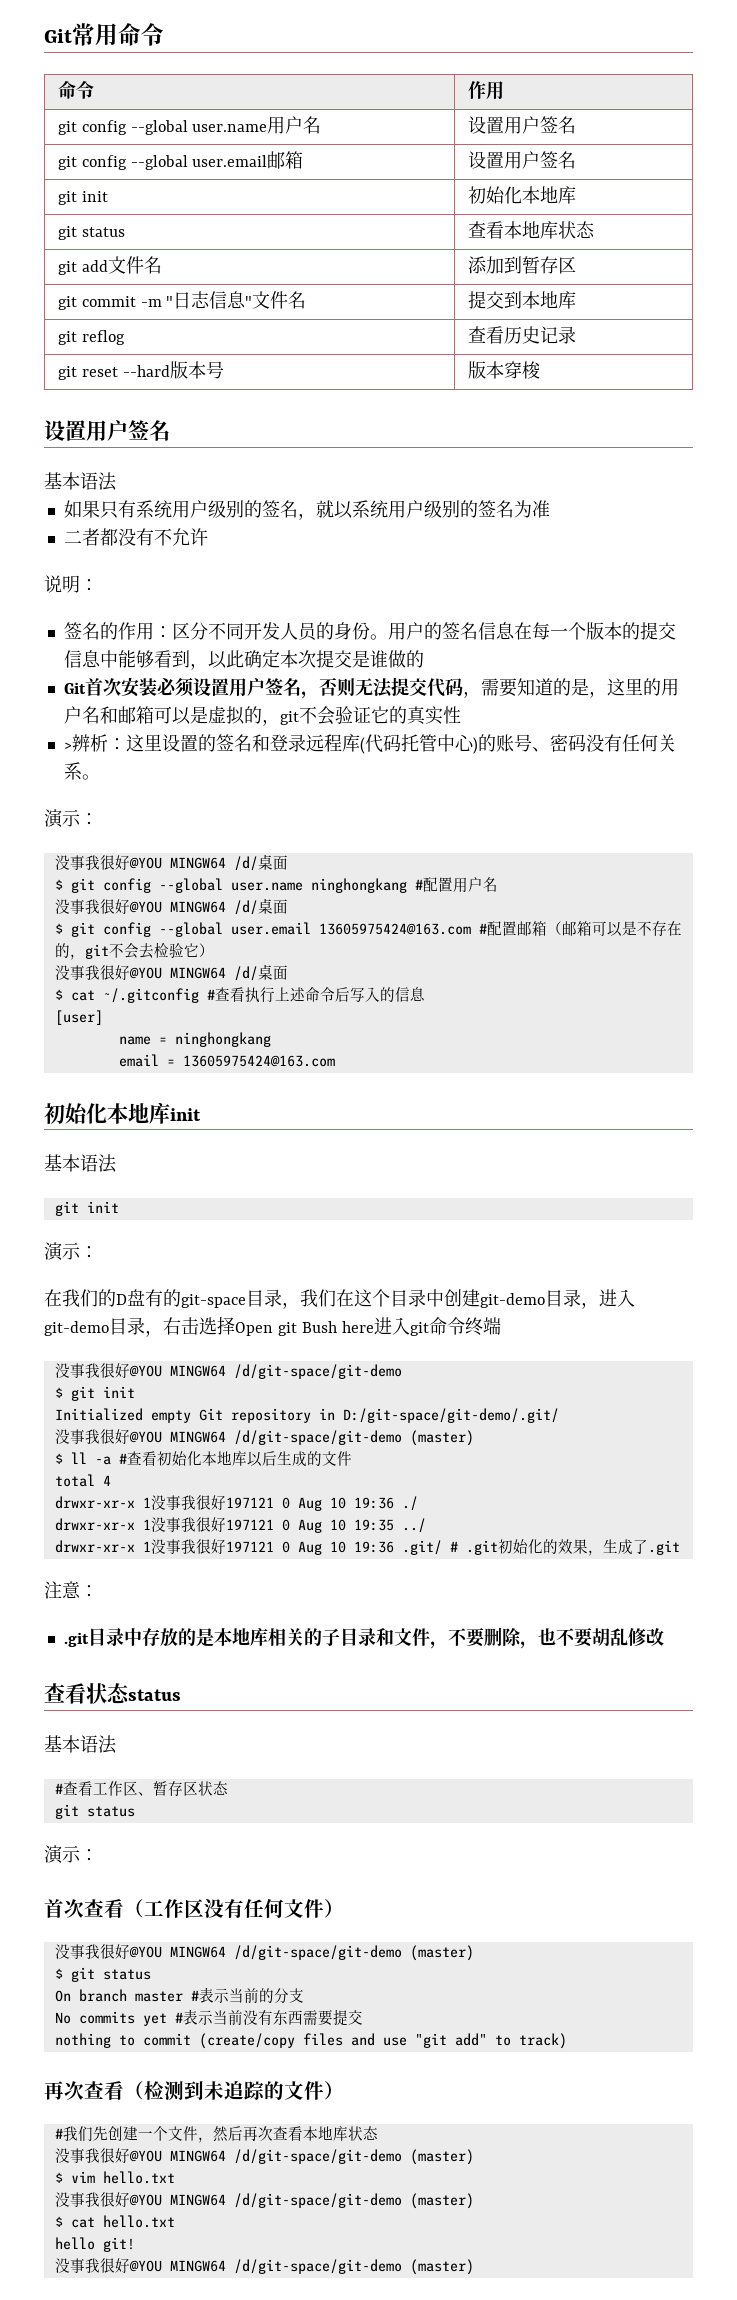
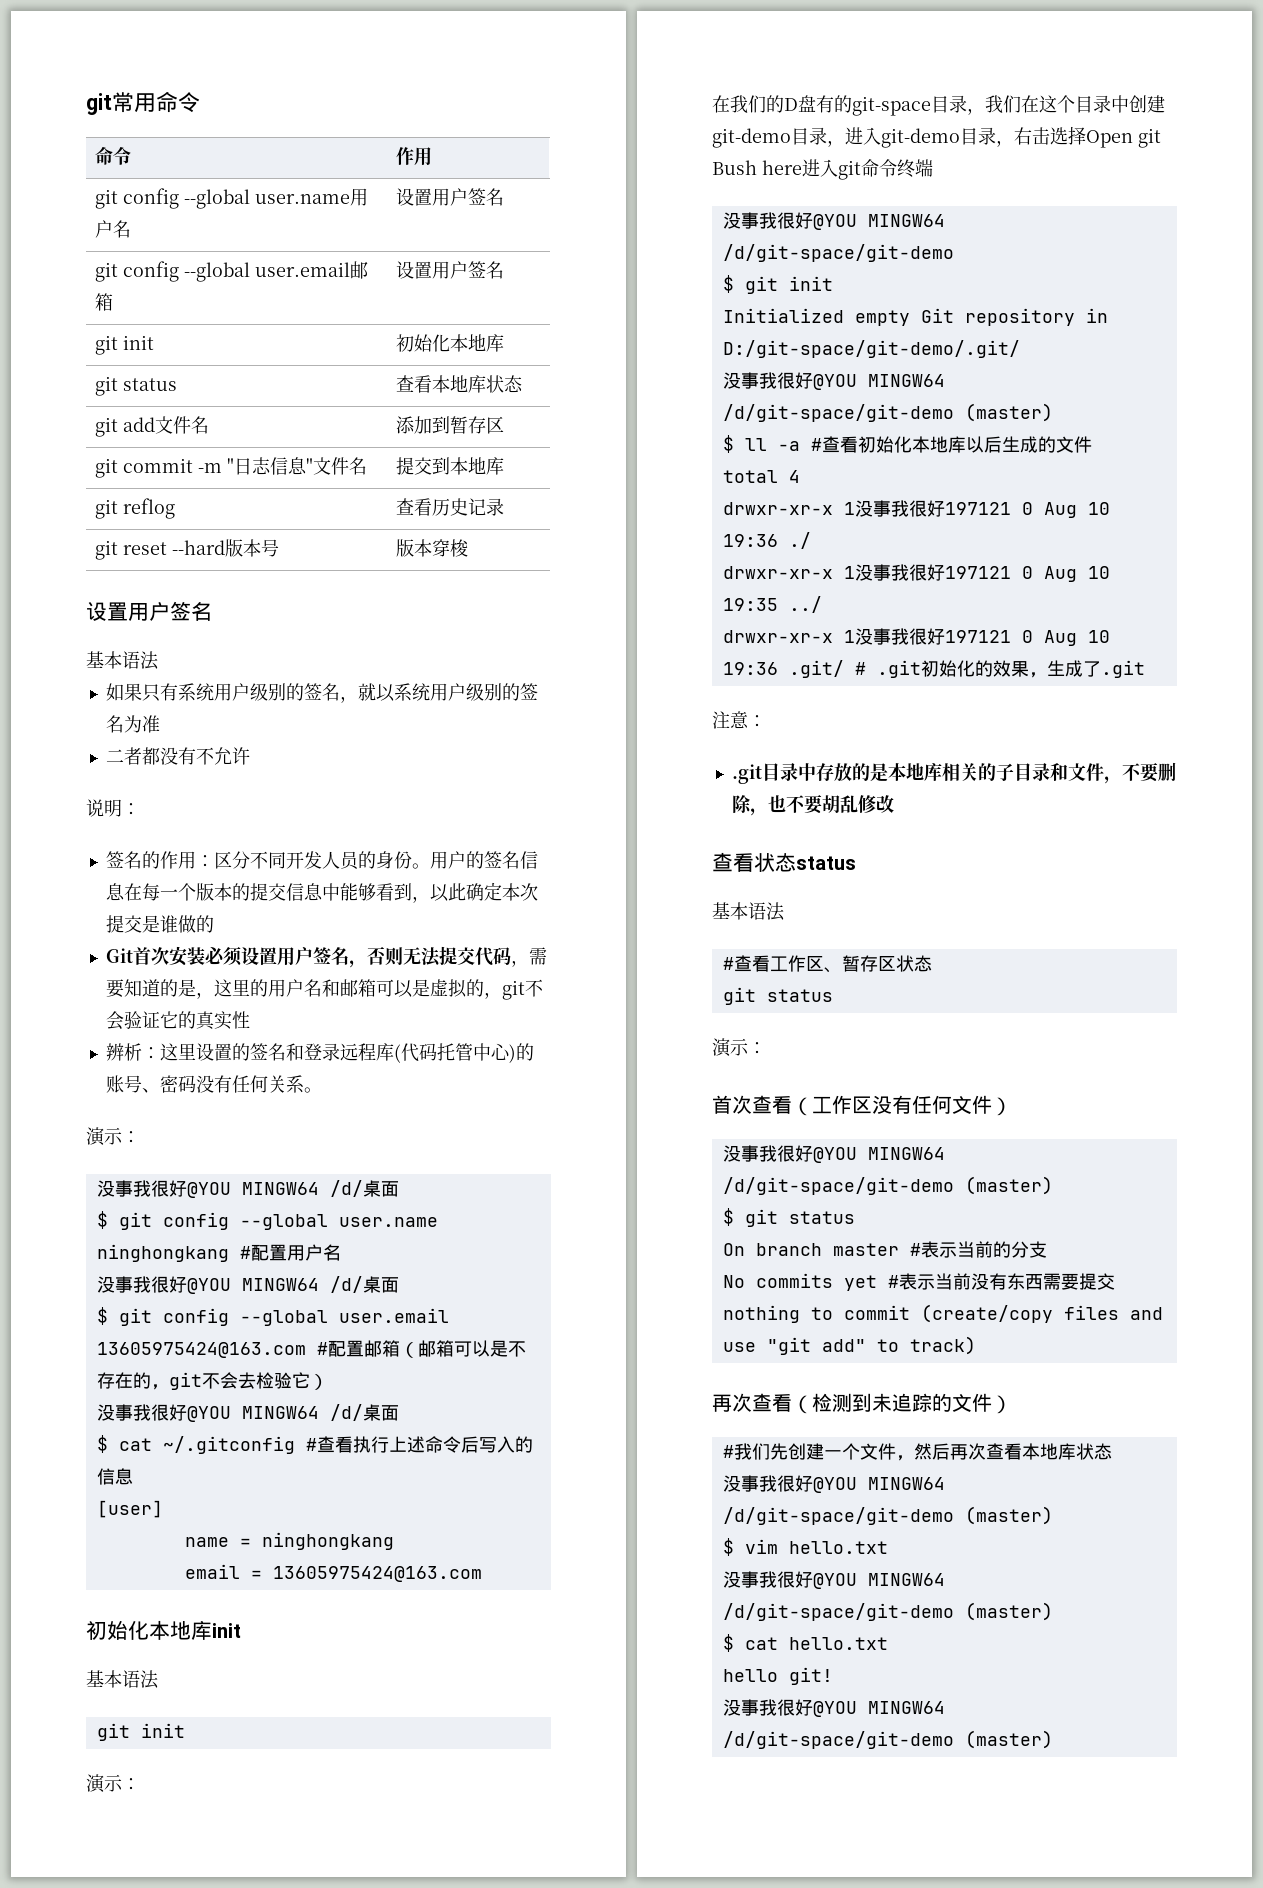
- Git常用命令
+ git常用命令
- >辨析：这里设置的签名和登录远程库(代码托管中心)的账号、密码没有任何关系。
+ 辨析：这里设置的签名和登录远程库(代码托管中心)的账号、密码没有任何关系。

